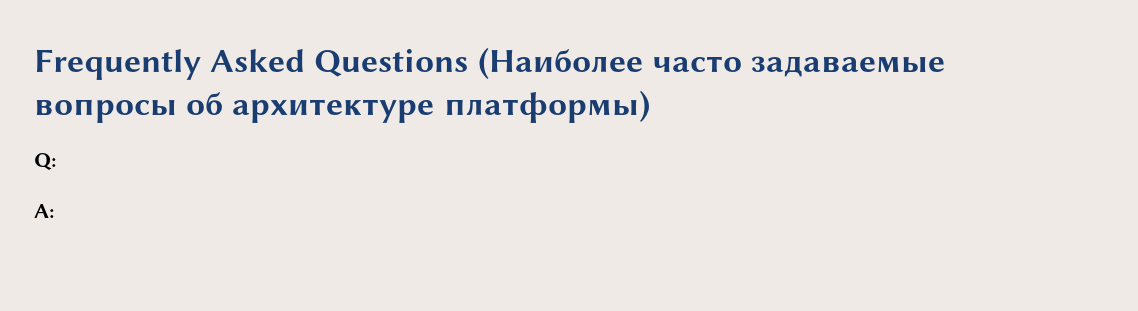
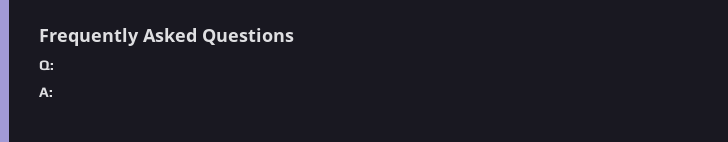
- Frequently Asked Questions (Наиболее часто задаваемые вопросы об архитектуре платформы)
+ Frequently Asked Questions

